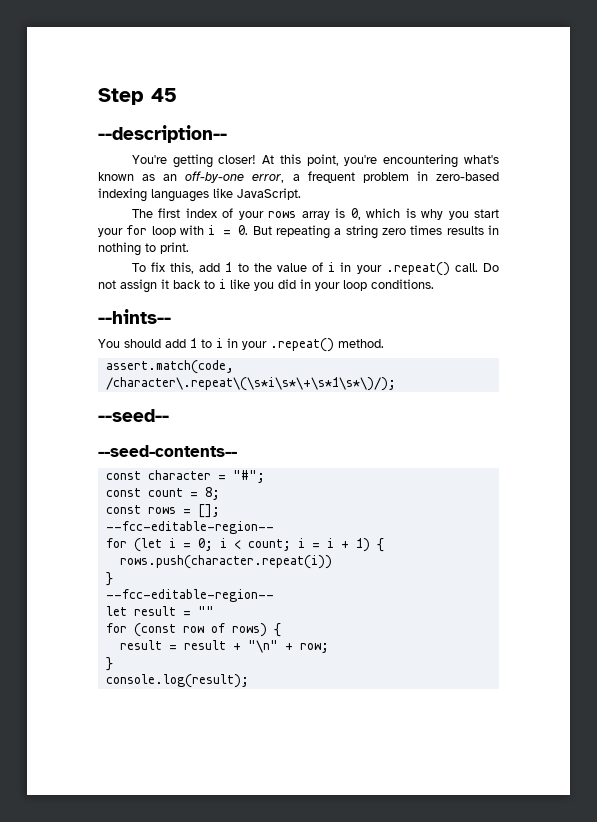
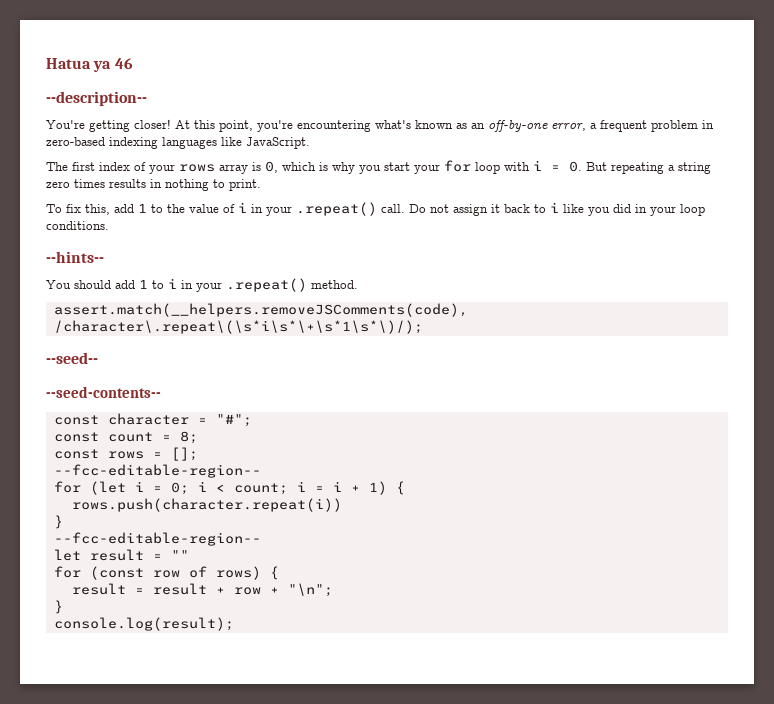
- Step 45
+ Hatua ya 46
- assert.match(code, /character\.repeat\(\s*i\s*\+\s*1\s*\)/);
+ assert.match(__helpers.removeJSComments(code), /character\.repeat\(\s*i\s*\+\s*1\s*\)/);
- result = result + "\n" + row;
+ result = result + row + "\n";

